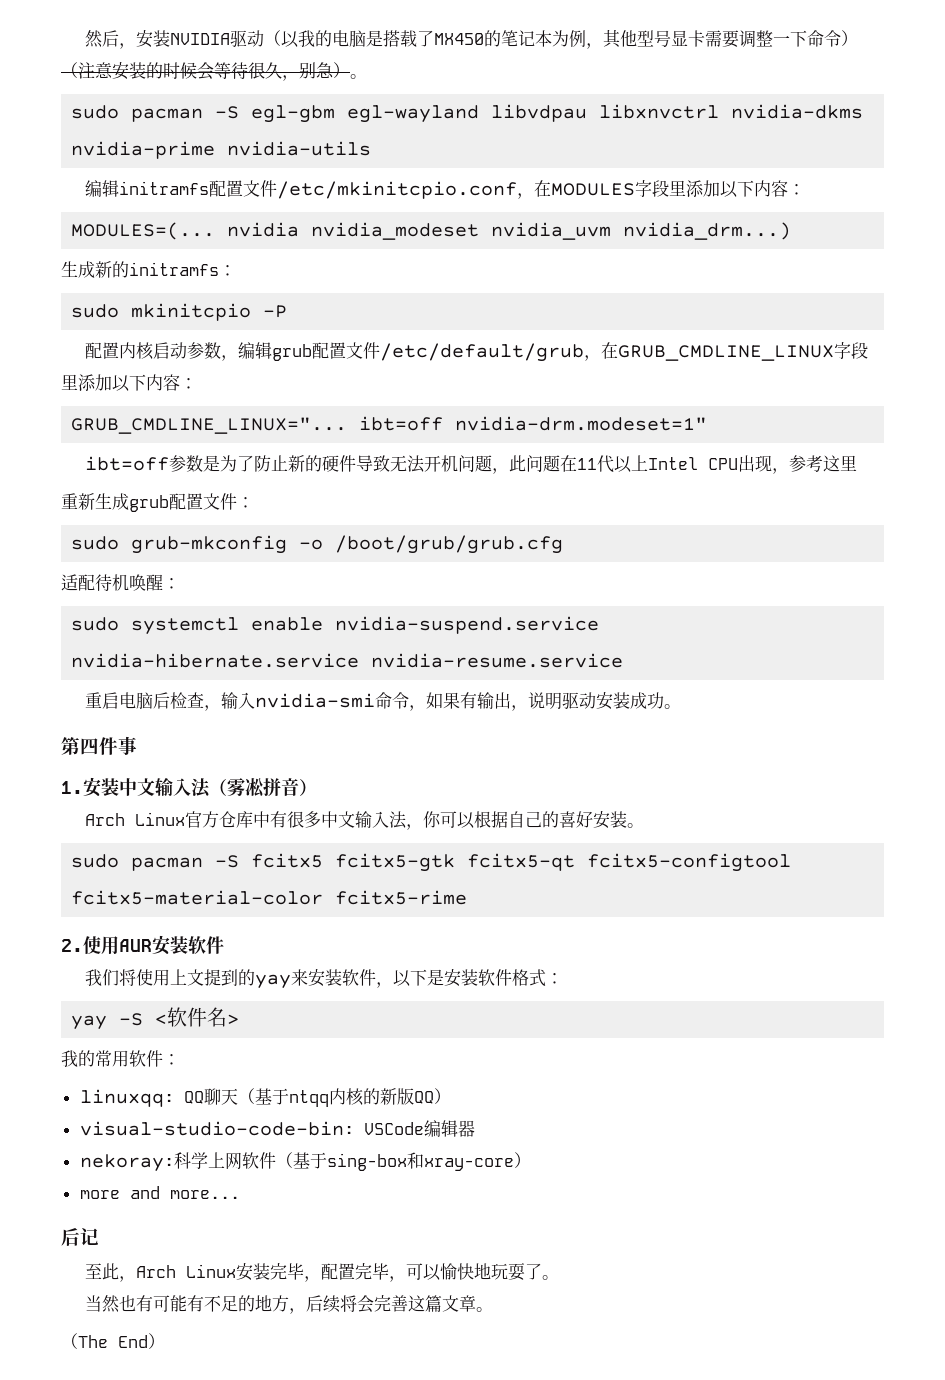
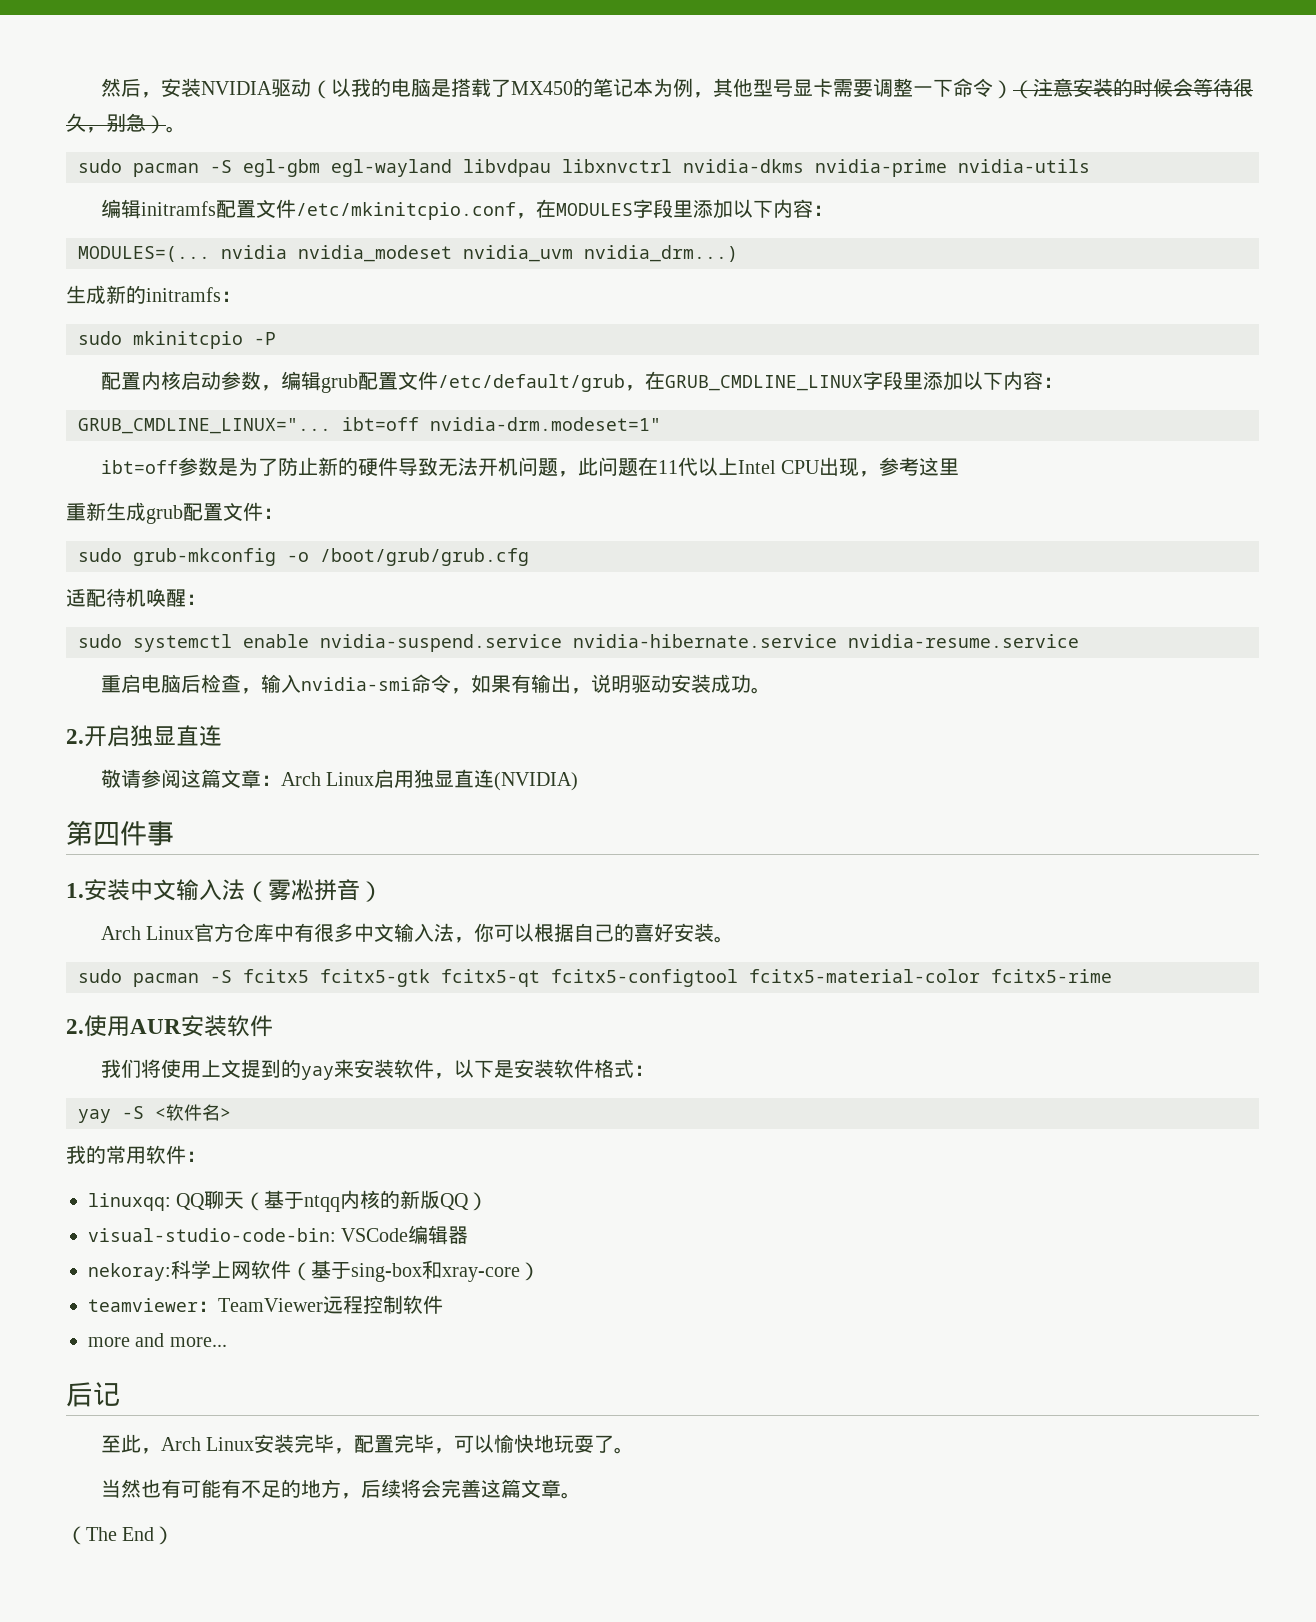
+ 2.开启独显直连
+ 敬请参阅这篇文章：Arch Linux启用独显直连(NVIDIA)
+ teamviewer：TeamViewer远程控制软件

